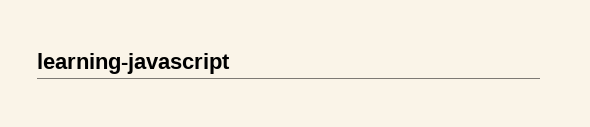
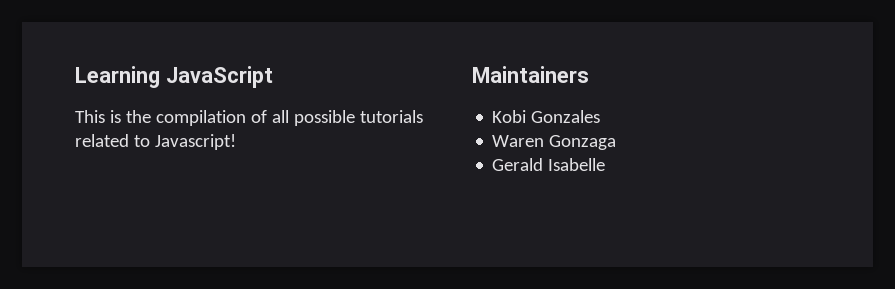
- learning-javascript
+ Learning JavaScript
+ This is the compilation of all possible tutorials related to Javascript!
+ Maintainers
+ Kobi Gonzales
+ Waren Gonzaga
+ Gerald Isabelle

